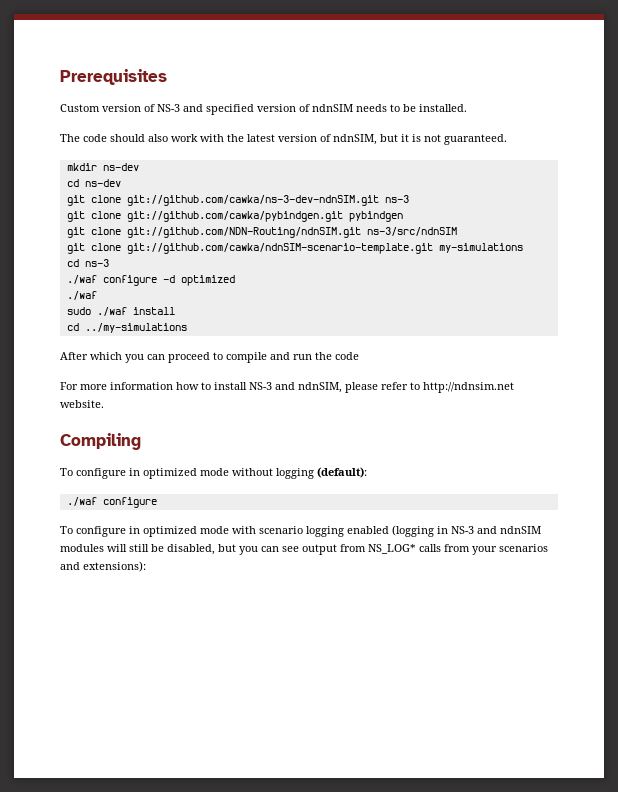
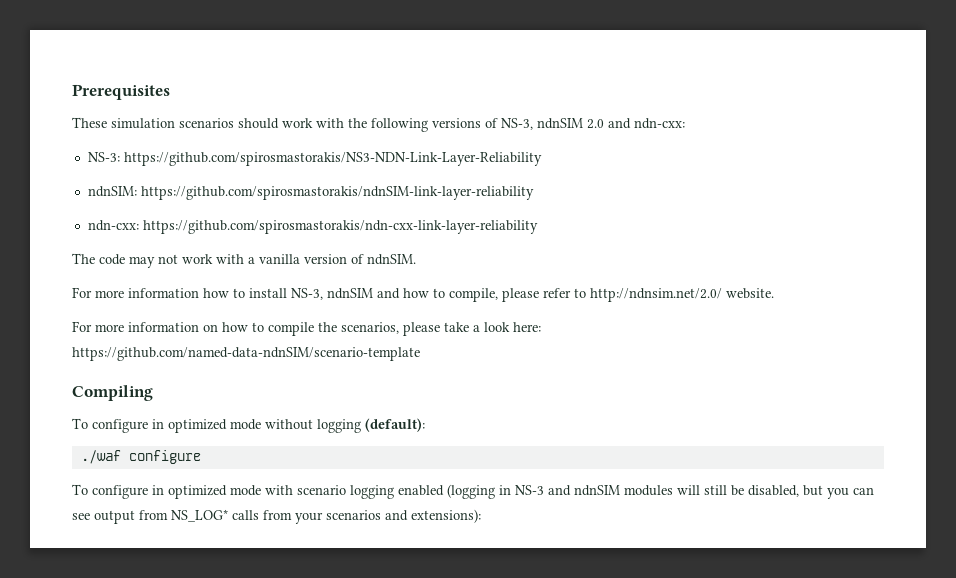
- Custom version of NS-3 and specified version of ndnSIM needs to be installed.
- The code should also work with the latest version of ndnSIM, but it is not guaranteed.
- mkdir ns-dev
- cd ns-dev
- git clone git://github.com/cawka/ns-3-dev-ndnSIM.git ns-3
- git clone git://github.com/cawka/pybindgen.git pybindgen
- git clone git://github.com/NDN-Routing/ndnSIM.git ns-3/src/ndnSIM
- git clone git://github.com/cawka/ndnSIM-scenario-template.git my-simulations
- cd ns-3
- ./waf configure -d optimized
- ./waf
- sudo ./waf install
- cd ../my-simulations
- After which you can proceed to compile and run the code
+ These simulation scenarios should work with the following versions of NS-3, ndnSIM 2.0 and ndn-cxx:
+ NS-3: https://github.com/spirosmastorakis/NS3-NDN-Link-Layer-Reliability
+ ndnSIM: https://github.com/spirosmastorakis/ndnSIM-link-layer-reliability
+ ndn-cxx: https://github.com/spirosmastorakis/ndn-cxx-link-layer-reliability
+ The code may not work with a vanilla version of ndnSIM.
- For more information how to install NS-3 and ndnSIM, please refer to http://ndnsim.net website.
+ For more information how to install NS-3, ndnSIM and how to compile, please refer to http://ndnsim.net/2.0/ website.
+ For more information on how to compile the scenarios, please take a look here: https://github.com/named-data-ndnSIM/scenario-template

